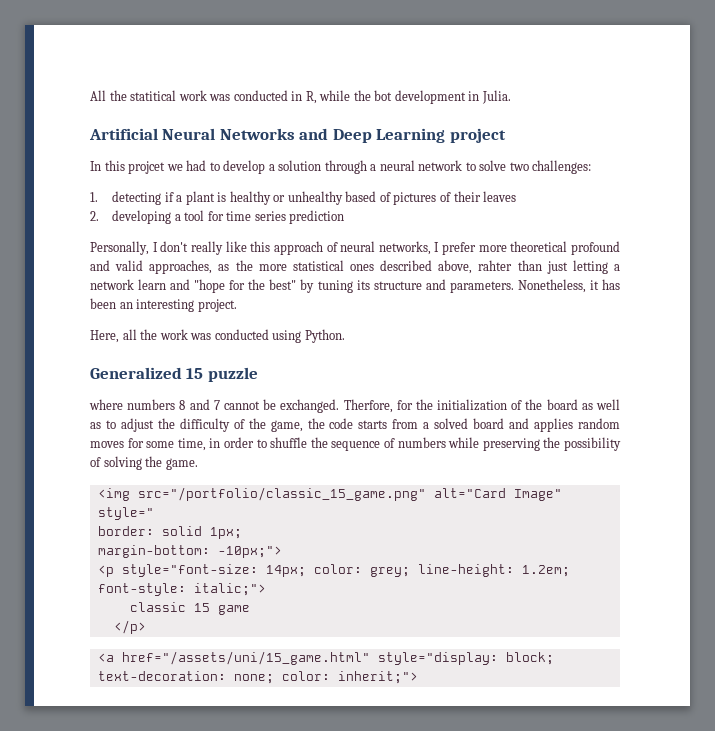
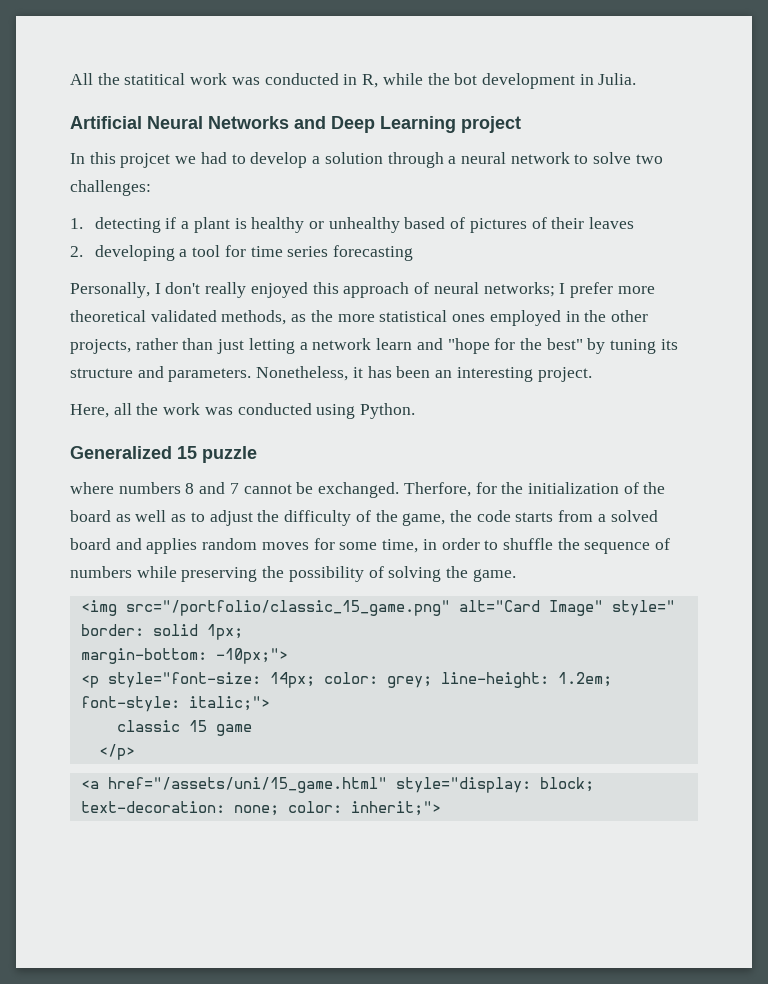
- 2. developing a tool for time series prediction
+ 2. developing a tool for time series forecasting
- Personally, I don't really like this approach of neural networks, I prefer more theoretical profound and valid approaches, as the more statistical ones described above, rahter than just letting a network learn and "hope for the best" by tuning its structure and parameters.
+ Personally, I don't really enjoyed this approach of neural networks; I prefer more theoretical validated methods, as the more statistical ones employed in the other projects, rather than just letting a network learn and "hope for the best" by tuning its structure and parameters.

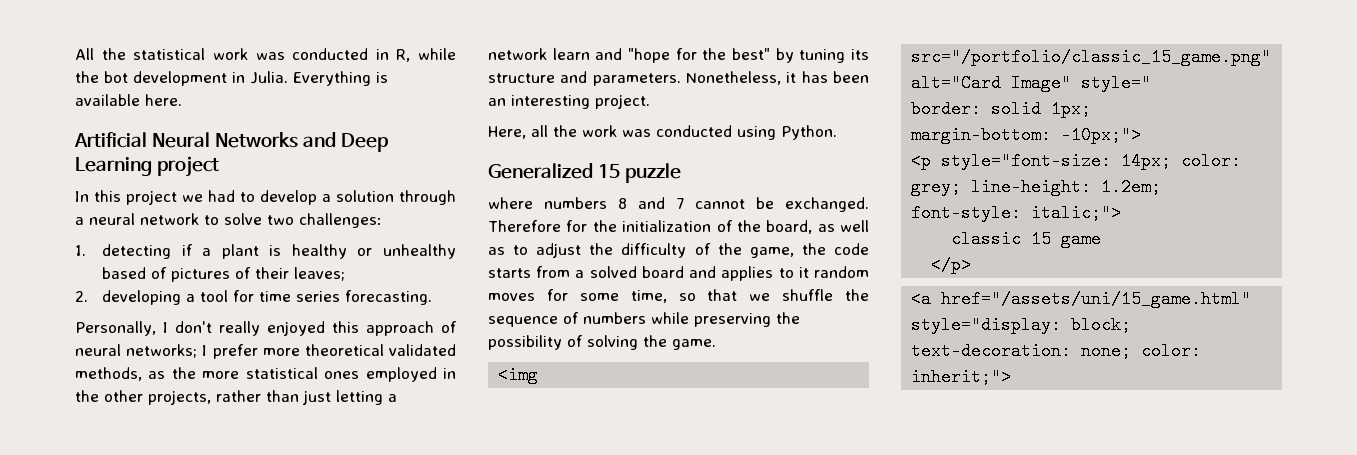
- All the statitical work was conducted in R, while the bot development in Julia.
+ All the statistical work was conducted in R, while the bot development in Julia. Everything is available here.
- In this projcet we had to develop a solution through a neural network to solve two challenges:
+ In this project we had to develop a solution through a neural network to solve two challenges:
- 1. detecting if a plant is healthy or unhealthy based of pictures of their leaves
+ 1. detecting if a plant is healthy or unhealthy based of pictures of their leaves;
- 2. developing a tool for time series forecasting
+ 2. developing a tool for time series forecasting.
- Therfore, for the initialization of the board as well as to adjust the difficulty of the game, the code starts from a solved board and applies random moves for some time, in order to shuffle the sequence of numbers while preserving the possibility of solving the game.
+ Therefore for the initialization of the board, as well as to adjust the difficulty of the game, the code starts from a solved board and applies to it random moves for some time, so that we shuffle the sequence of numbers while preserving the possibility of solving the game.

